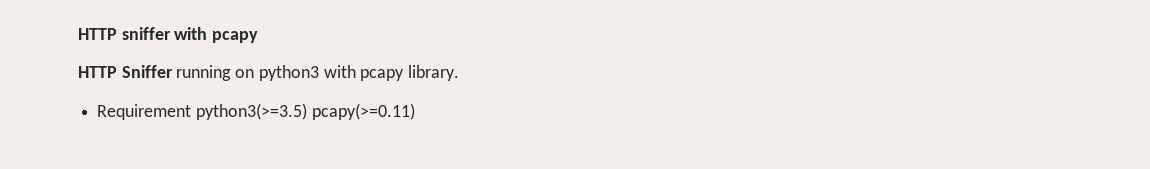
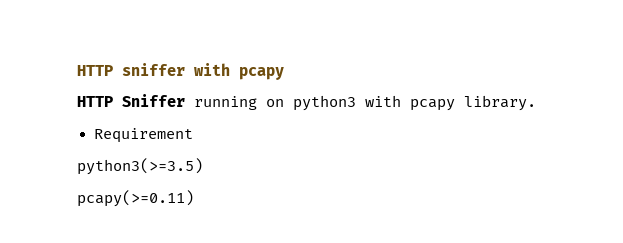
- Requirement python3(>=3.5) pcapy(>=0.11)
+ Requirement
+ python3(>=3.5)
+ pcapy(>=0.11)

